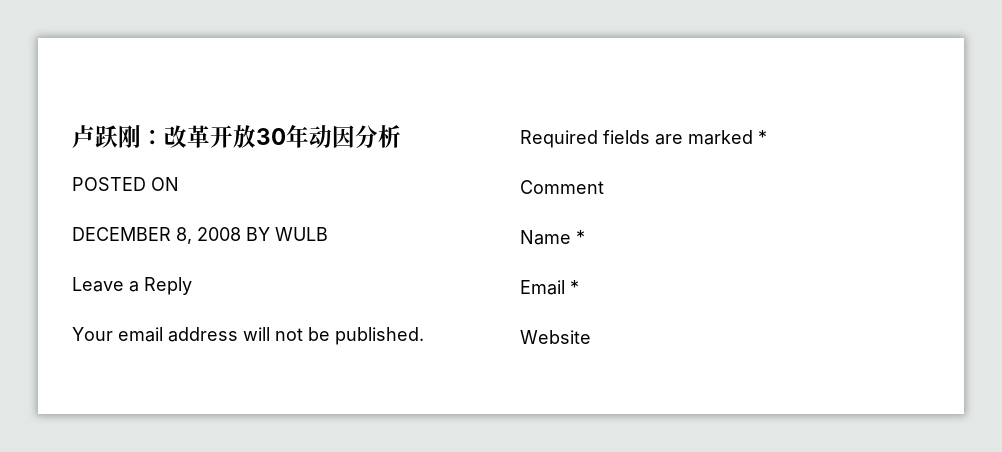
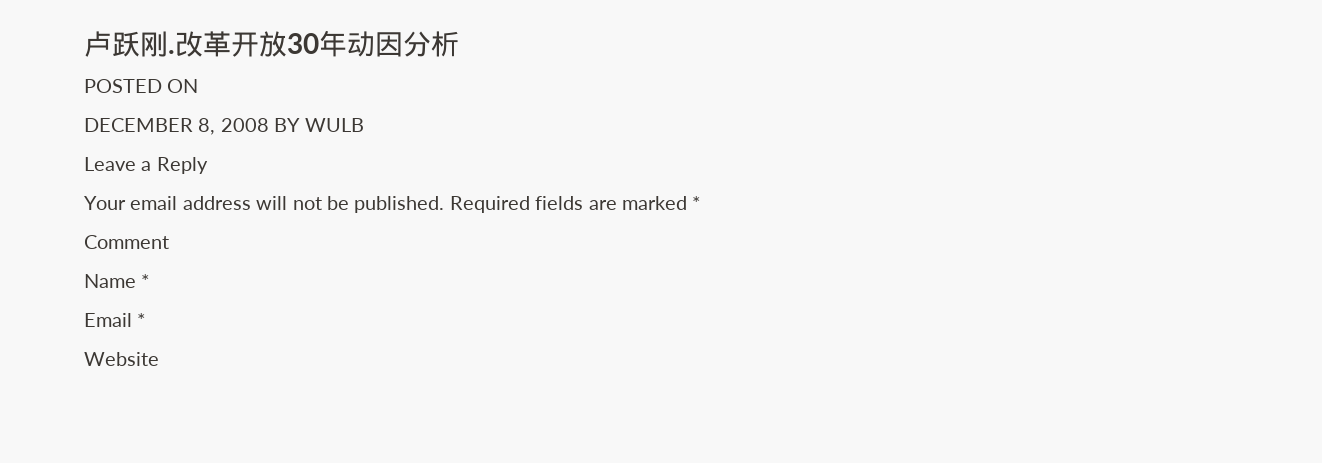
- 卢跃刚：改革开放30年动因分析
+ 卢跃刚.改革开放30年动因分析

